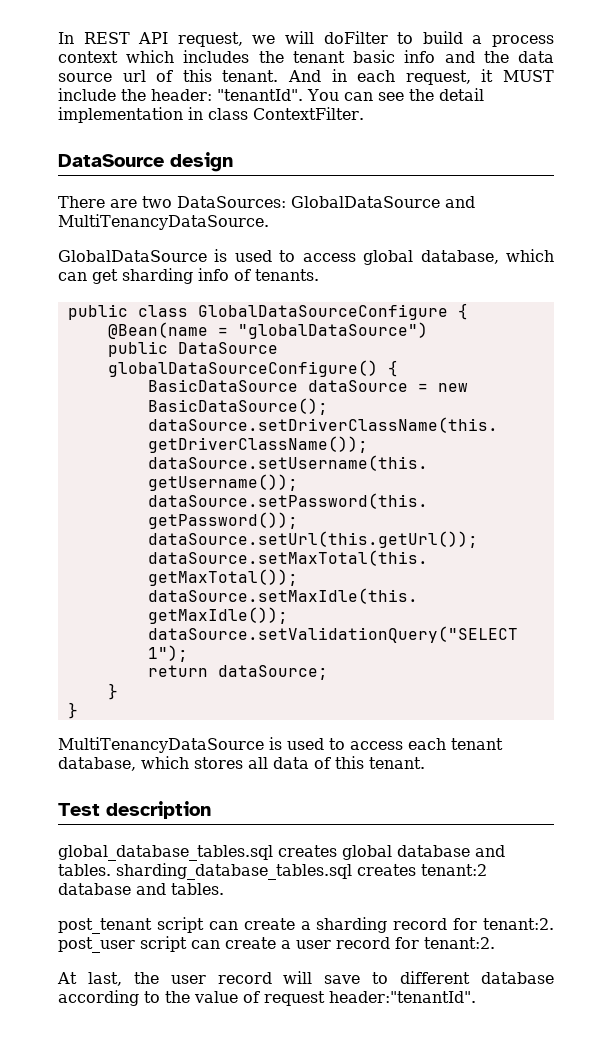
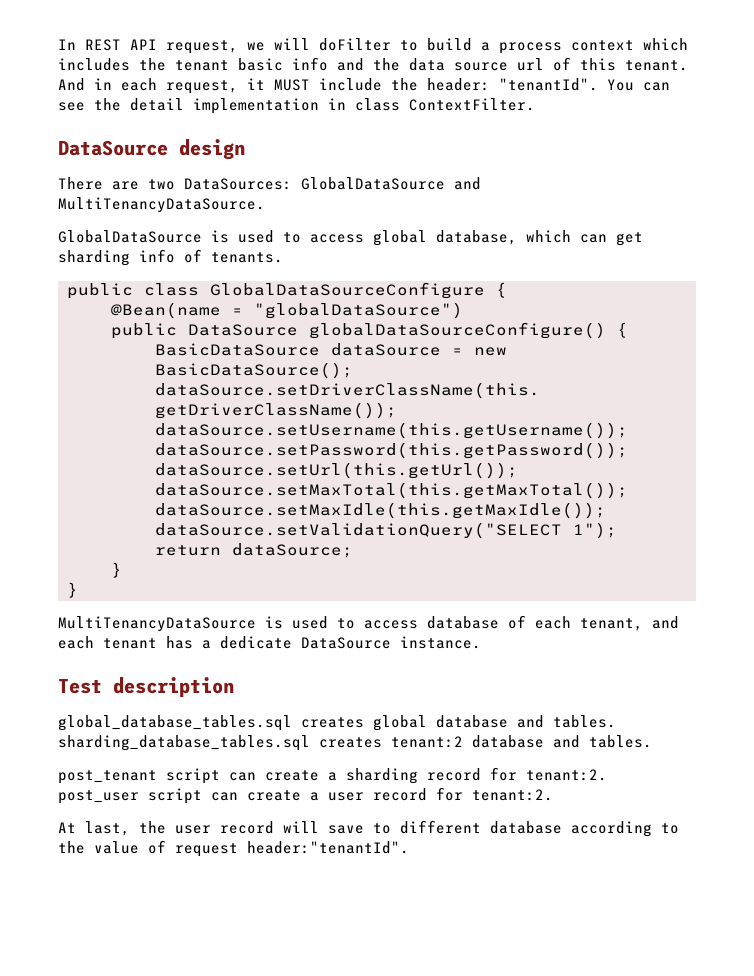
- MultiTenancyDataSource is used to access each tenant database, which stores all data of this tenant.
+ MultiTenancyDataSource is used to access database of each tenant, and each tenant has a dedicate DataSource instance.

